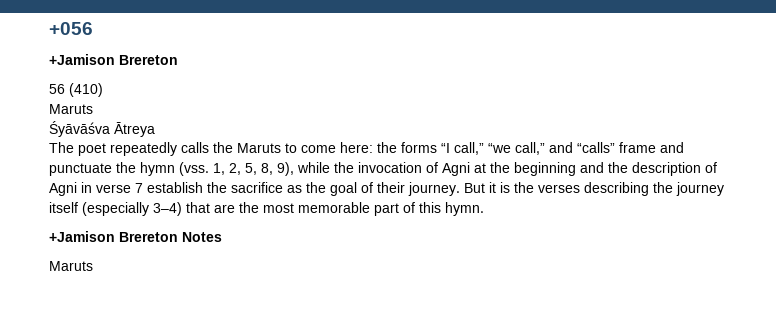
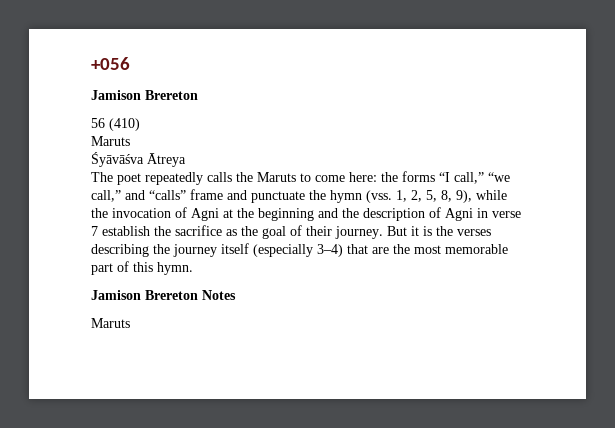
  +056
- +Jamison Brereton
+ Jamison Brereton
- +Jamison Brereton Notes
+ Jamison Brereton Notes

